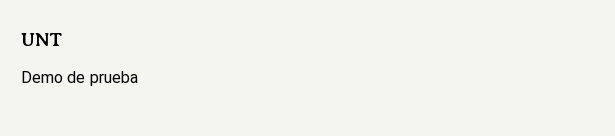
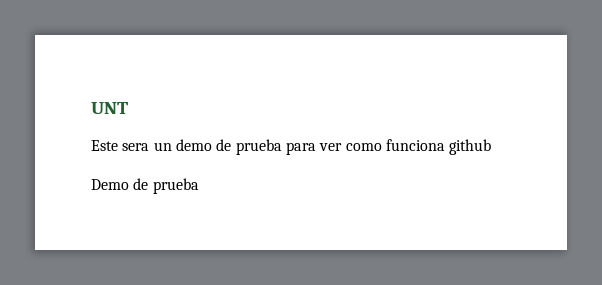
+ Este sera un demo de prueba para ver como funciona github

